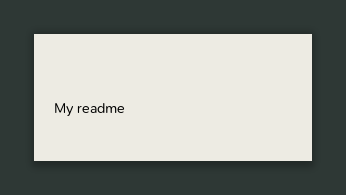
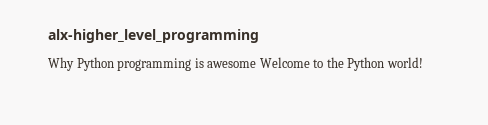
- My readme
+ alx-higher_level_programming
+ Why Python programming is awesome Welcome to the Python world!

